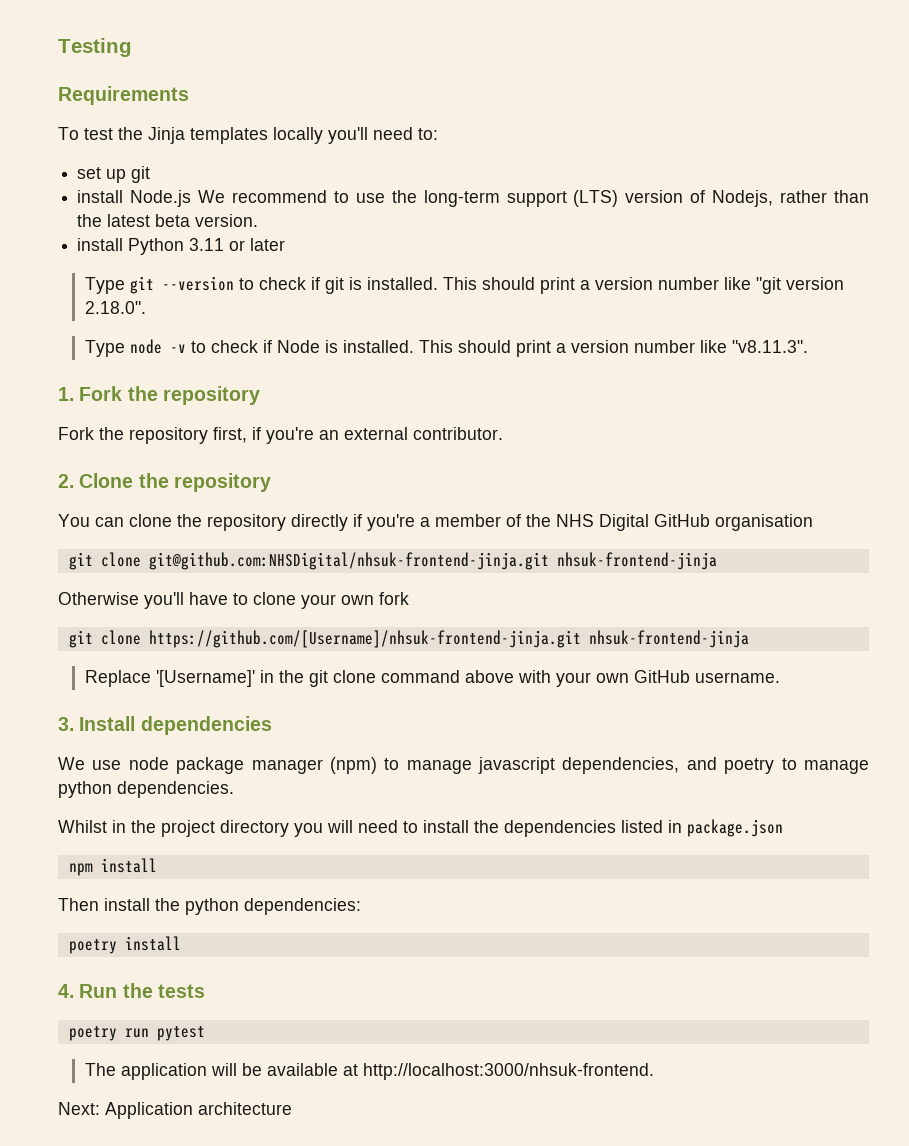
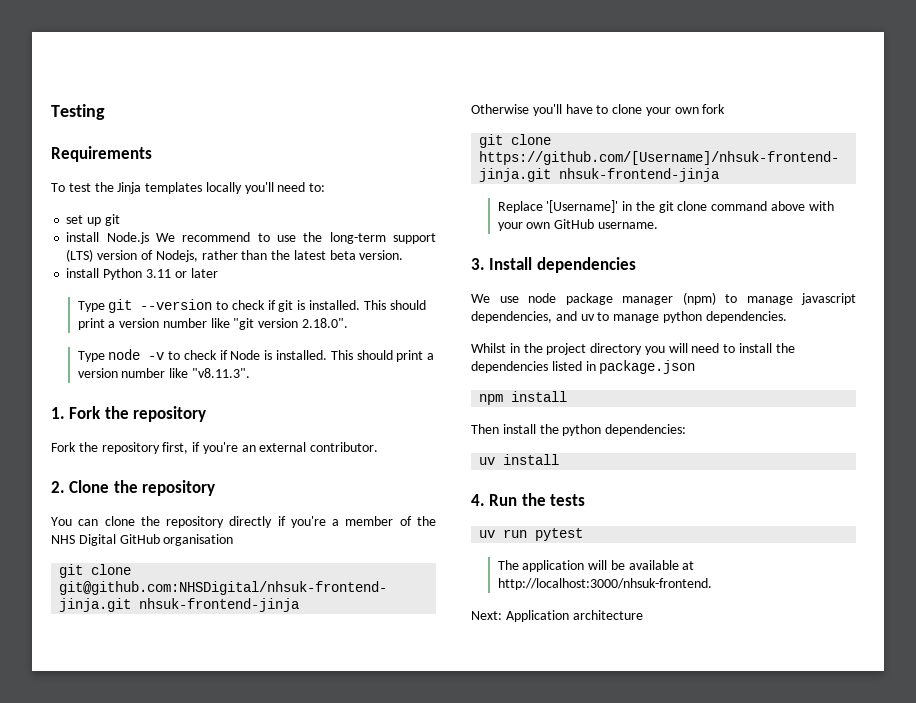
- We use node package manager (npm) to manage javascript dependencies, and poetry to manage python dependencies.
+ We use node package manager (npm) to manage javascript dependencies, and uv to manage python dependencies.
- poetry install
+ uv install
- poetry run pytest
+ uv run pytest

